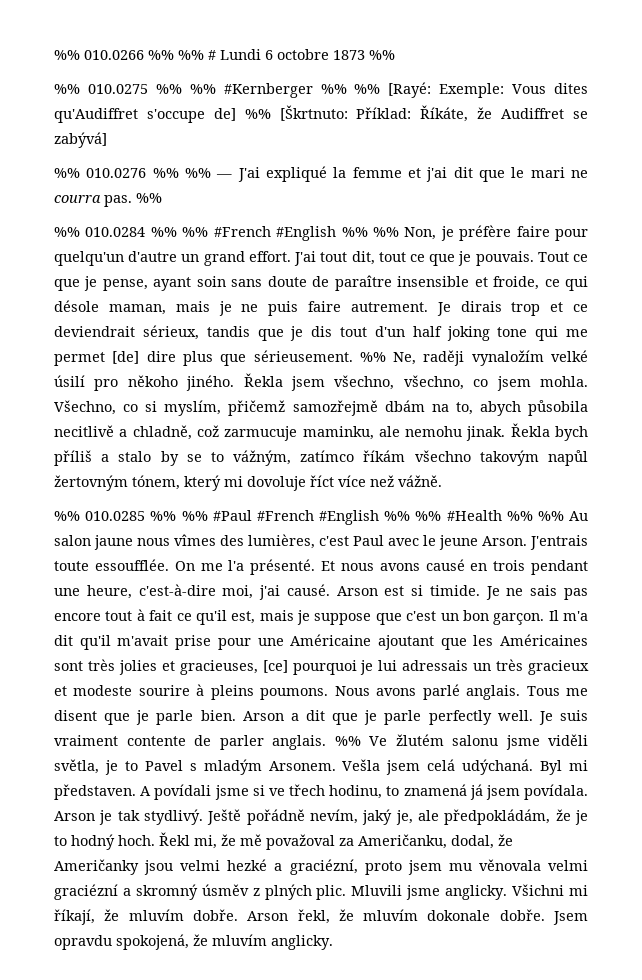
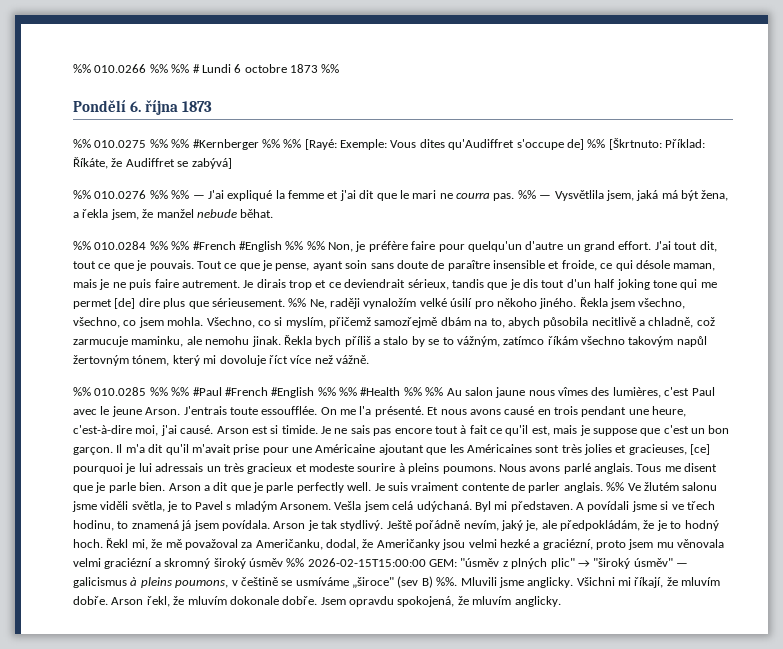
+ Pondělí 6. října 1873
- %% 010.0276 %% %% — J'ai expliqué la femme et j'ai dit que le mari ne courra pas. %%
+ %% 010.0276 %% %% — J'ai expliqué la femme et j'ai dit que le mari ne courra pas. %% — Vysvětlila jsem, jaká má být žena, a řekla jsem, že manžel nebude běhat.
- Řekl mi, že mě považoval za Američanku, dodal, že Američanky jsou velmi hezké a graciézní, proto jsem mu věnovala velmi graciézní a skromný úsměv z plných plic.
+ Řekl mi, že mě považoval za Američanku, dodal, že Američanky jsou velmi hezké a graciézní, proto jsem mu věnovala velmi graciézní a skromný široký úsměv %% 2026-02-15T15:00:00 GEM: "úsměv z plných plic" → "široký úsměv" — galicismus à pleins poumons, v češtině se usmíváme „široce" (sev B) %%.

